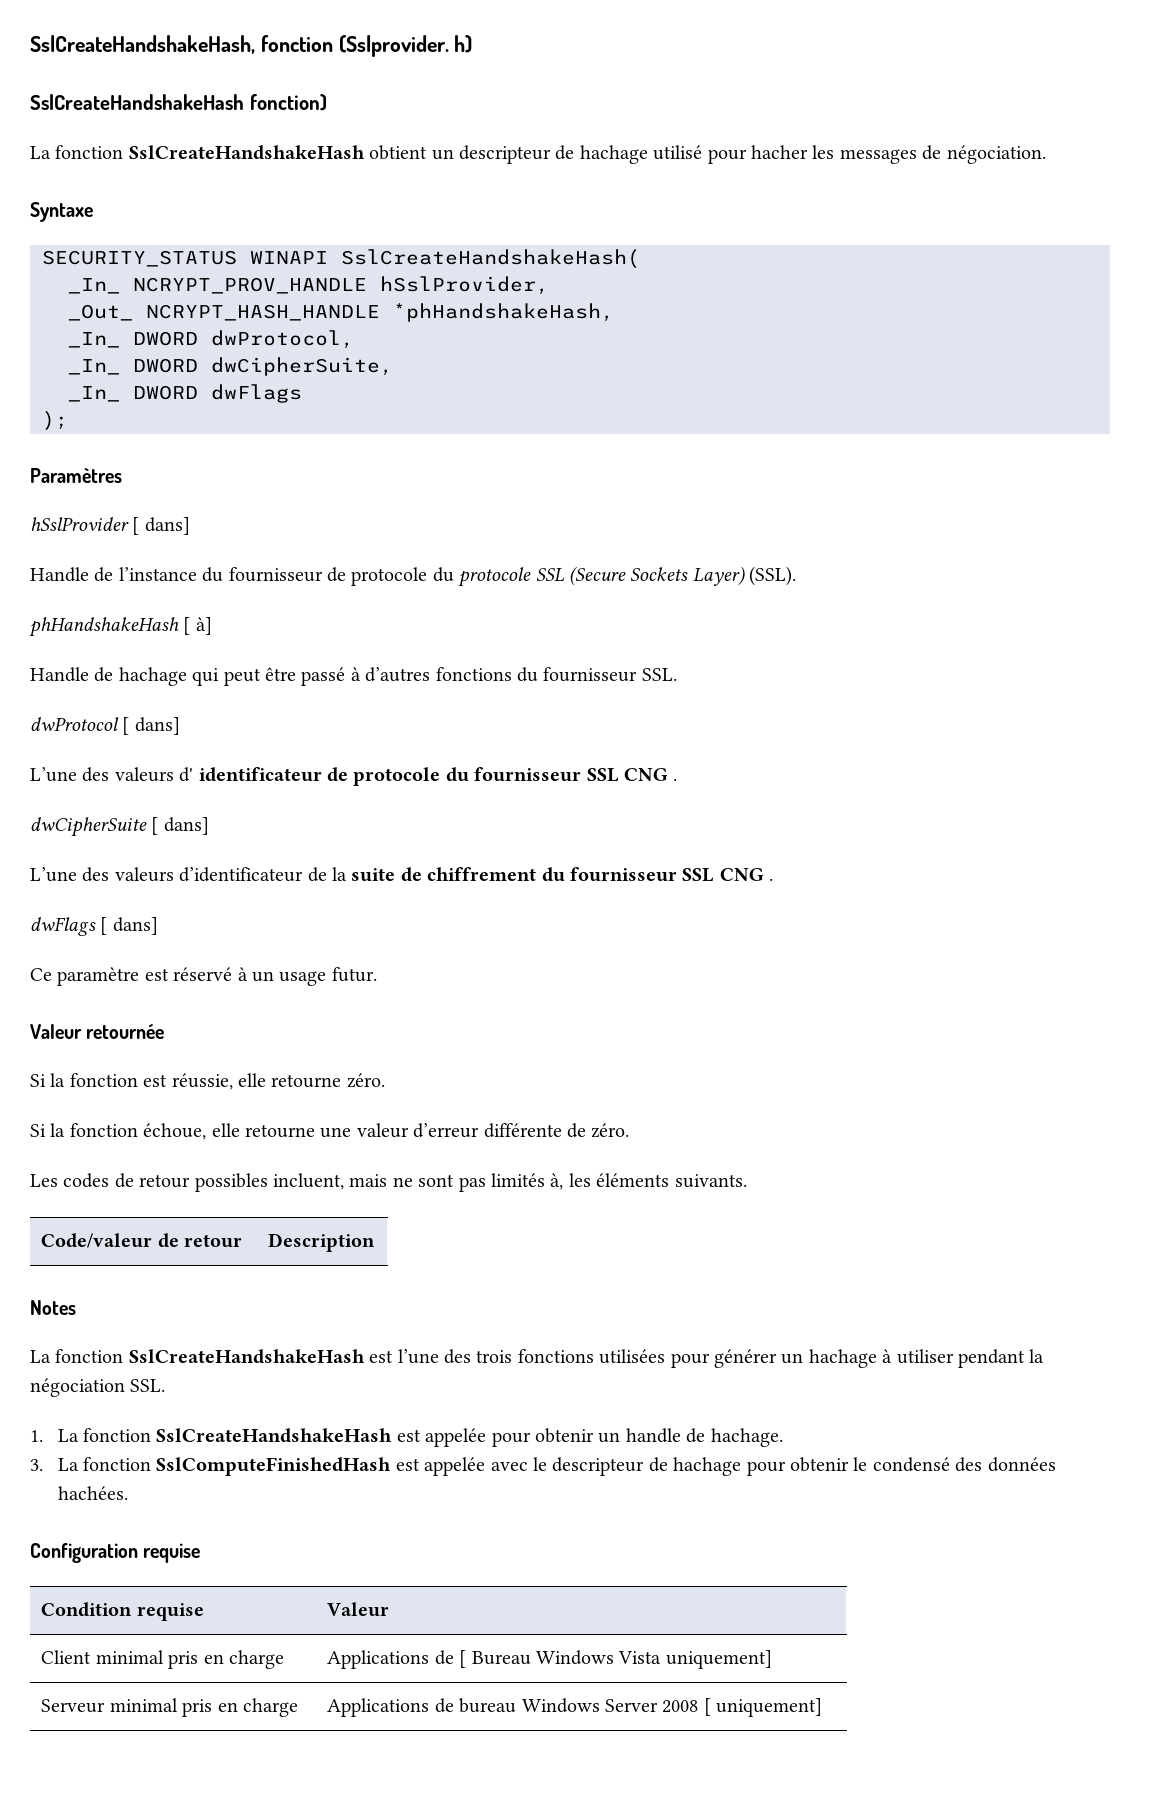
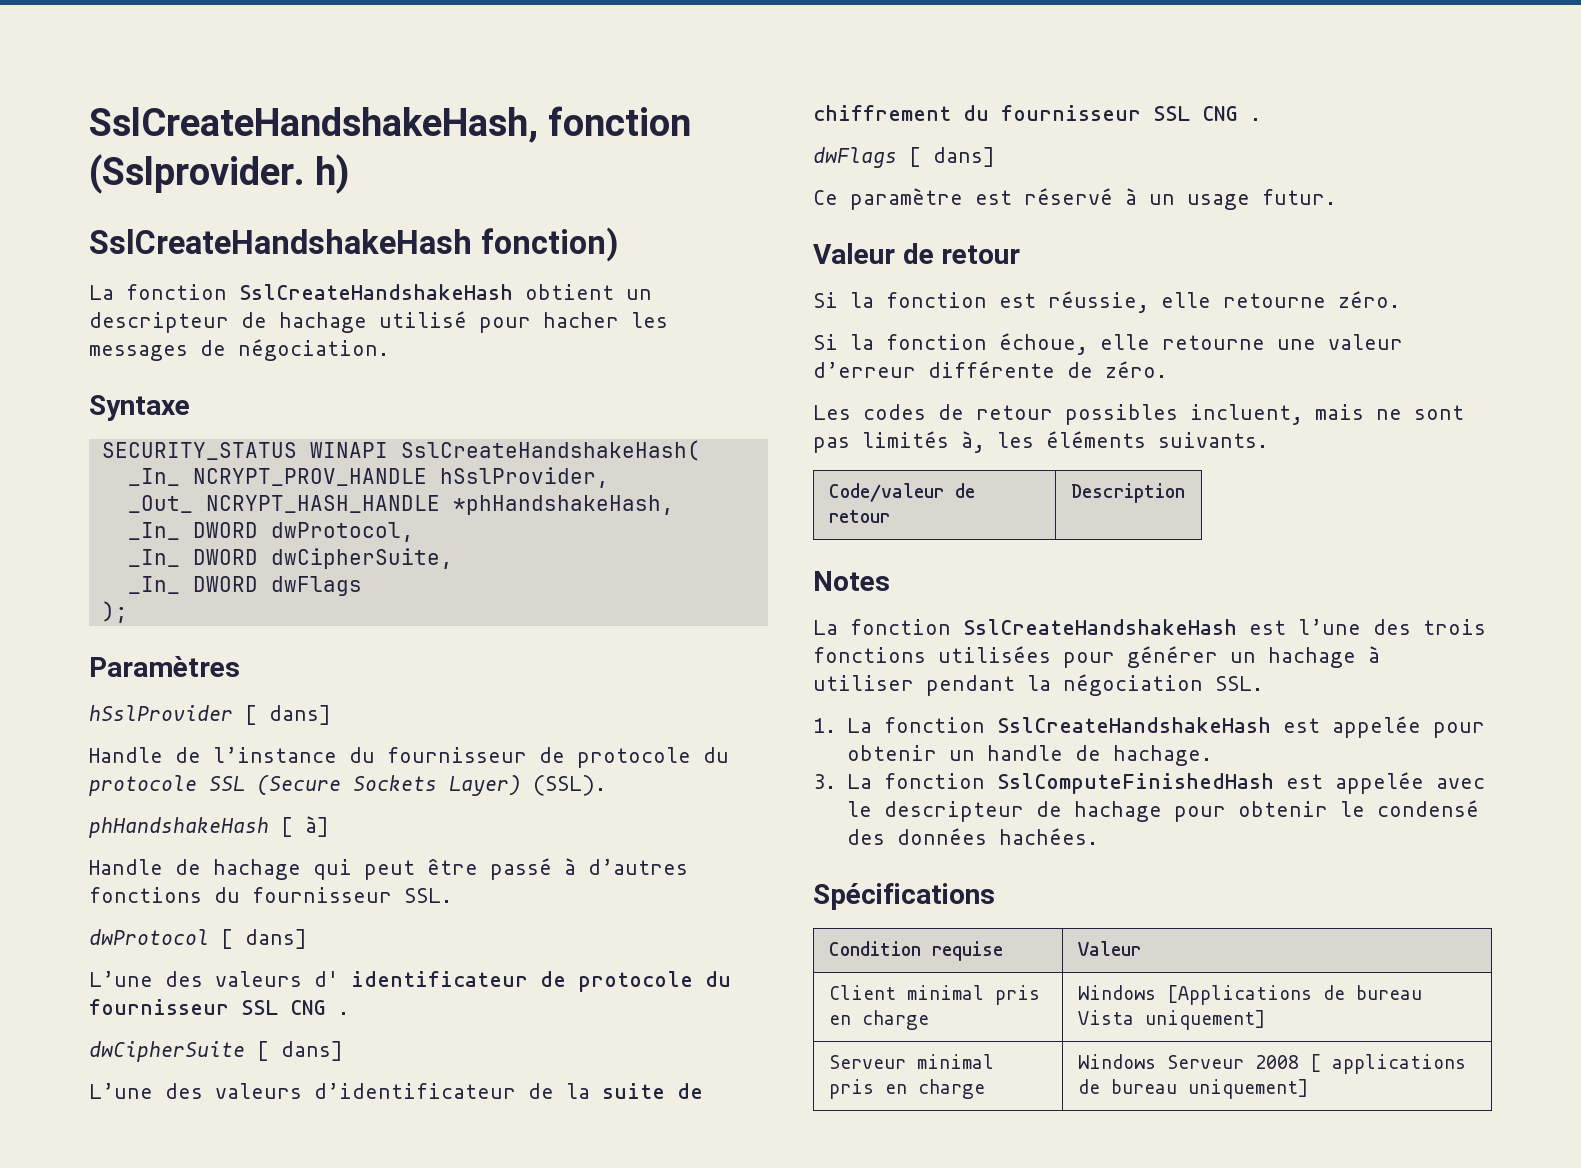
- Valeur retournée
+ Valeur de retour
- Configuration requise
+ Spécifications
- Client minimal pris en charge | Applications de [ Bureau Windows Vista uniquement]
+ Client minimal pris en charge | Windows [Applications de bureau Vista uniquement]
- Serveur minimal pris en charge | Applications de bureau Windows Server 2008 [ uniquement]
+ Serveur minimal pris en charge | Windows Serveur 2008 [ applications de bureau uniquement]

